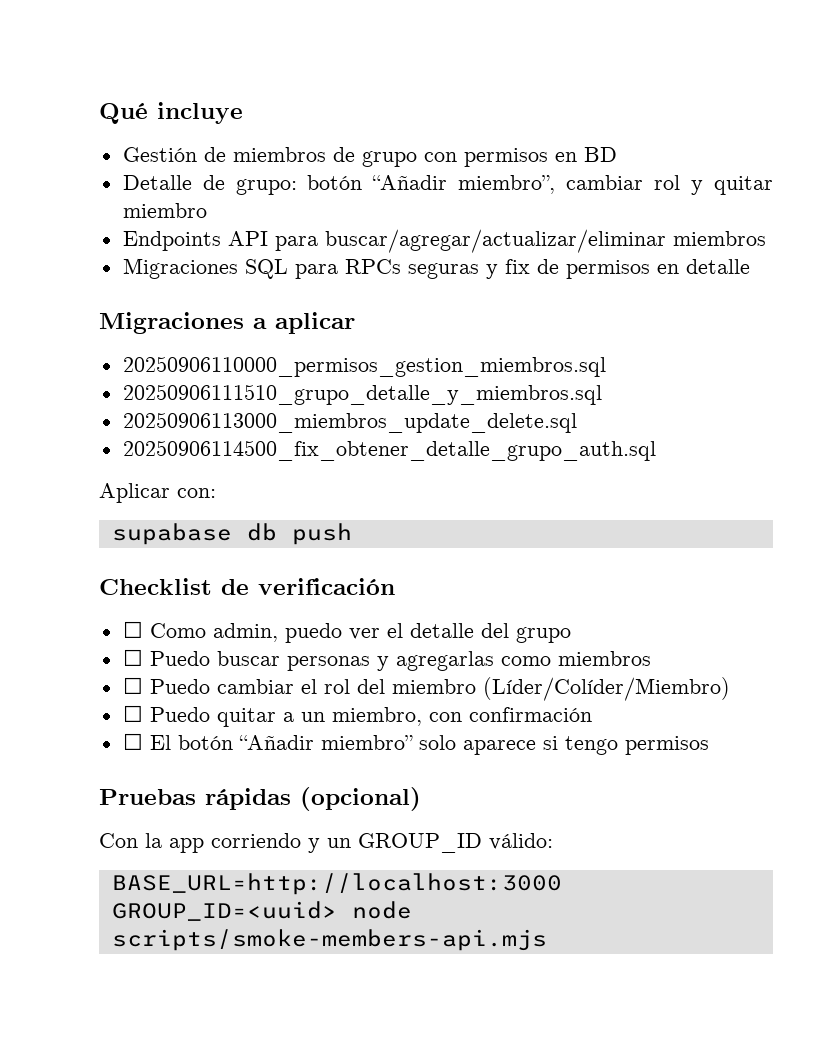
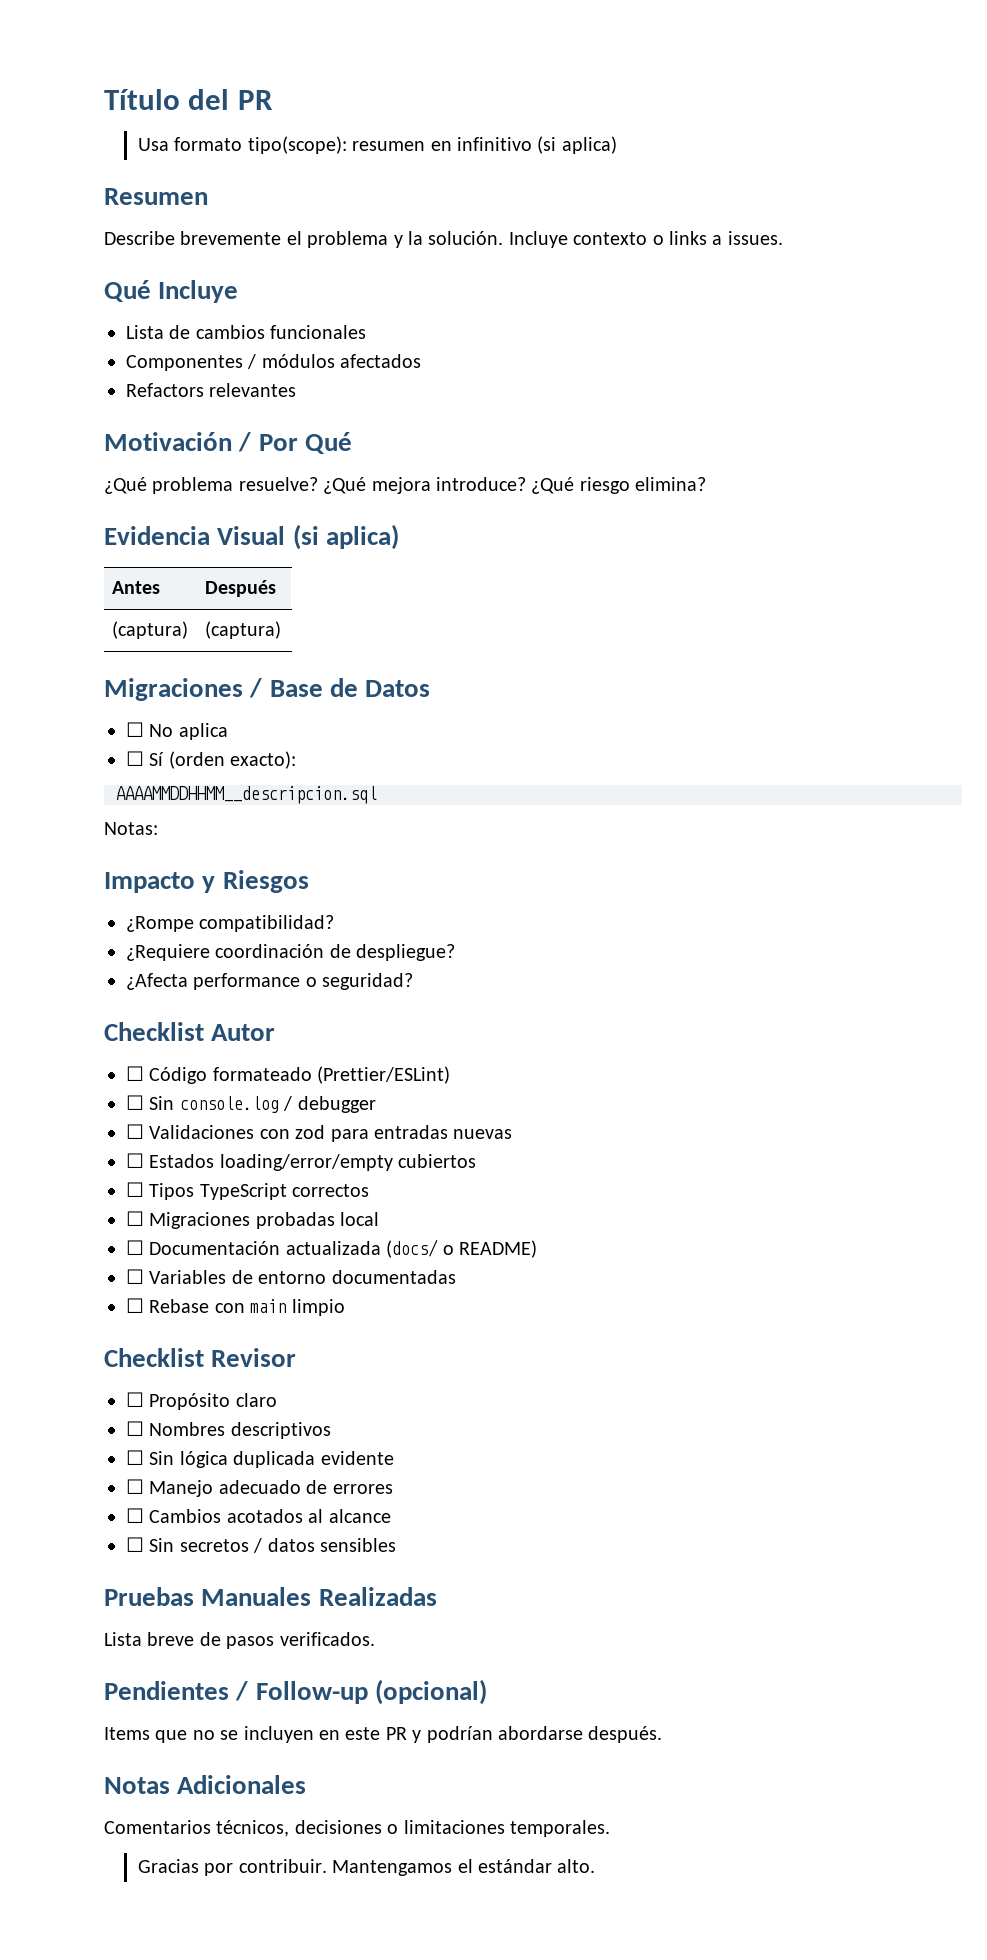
- Qué incluye
- Gestión de miembros de grupo con permisos en BD
- Detalle de grupo: botón “Añadir miembro”, cambiar rol y quitar miembro
- Endpoints API para buscar/agregar/actualizar/eliminar miembros
- Migraciones SQL para RPCs seguras y fix de permisos en detalle
- Migraciones a aplicar
- 20250906110000_permisos_gestion_miembros.sql
- 20250906111510_grupo_detalle_y_miembros.sql
- 20250906113000_miembros_update_delete.sql
- 20250906114500_fix_obtener_detalle_grupo_auth.sql
- Aplicar con:
- supabase db push
- Checklist de verificación
- ☐ Como admin, puedo ver el detalle del grupo
- ☐ Puedo buscar personas y agregarlas como miembros
- ☐ Puedo cambiar el rol del miembro (Líder/Colíder/Miembro)
- ☐ Puedo quitar a un miembro, con confirmación
- ☐ El botón “Añadir miembro” solo aparece si tengo permisos
- Pruebas rápidas (opcional)
- Con la app corriendo y un GROUP_ID válido:
- BASE_URL=http://localhost:3000 GROUP_ID=<uuid> node scripts/smoke-members-api.mjs
+ Título del PR
+ Usa formato tipo(scope): resumen en infinitivo (si aplica)
+ Resumen
+ Describe brevemente el problema y la solución. Incluye contexto o links a issues.
+ Qué Incluye
+ Lista de cambios funcionales
+ Componentes / módulos afectados
+ Refactors relevantes
+ Motivación / Por Qué
+ ¿Qué problema resuelve? ¿Qué mejora introduce? ¿Qué riesgo elimina?
+ Evidencia Visual (si aplica)
+ Antes | Después
+ (captura) | (captura)
+ Migraciones / Base de Datos
+ ☐ No aplica
+ ☐ Sí (orden exacto):
+ AAAAMMDDHHMM__descripcion.sql
+ Notas:
+ Impacto y Riesgos
+ ¿Rompe compatibilidad?
+ ¿Requiere coordinación de despliegue?
+ ¿Afecta performance o seguridad?
+ Checklist Autor
+ ☐ Código formateado (Prettier/ESLint)
+ ☐ Sin console.log / debugger
+ ☐ Validaciones con zod para entradas nuevas
+ ☐ Estados loading/error/empty cubiertos
+ ☐ Tipos TypeScript correctos
+ ☐ Migraciones probadas local
+ ☐ Documentación actualizada (docs/ o README)
+ ☐ Variables de entorno documentadas
+ ☐ Rebase con main limpio
+ Checklist Revisor
+ ☐ Propósito claro
+ ☐ Nombres descriptivos
+ ☐ Sin lógica duplicada evidente
+ ☐ Manejo adecuado de errores
+ ☐ Cambios acotados al alcance
+ ☐ Sin secretos / datos sensibles
+ Pruebas Manuales Realizadas
+ Lista breve de pasos verificados.
+ Pendientes / Follow-up (opcional)
+ Items que no se incluyen en este PR y podrían abordarse después.
+ Notas Adicionales
+ Comentarios técnicos, decisiones o limitaciones temporales.
+ Gracias por contribuir. Mantengamos el estándar alto.

